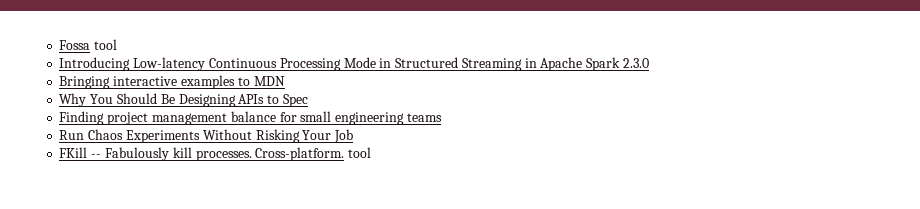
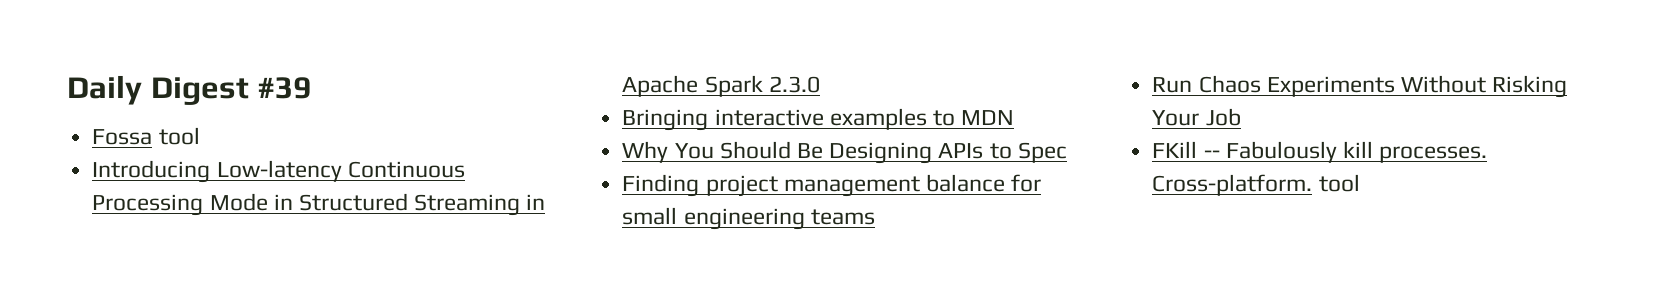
+ Daily Digest #39

